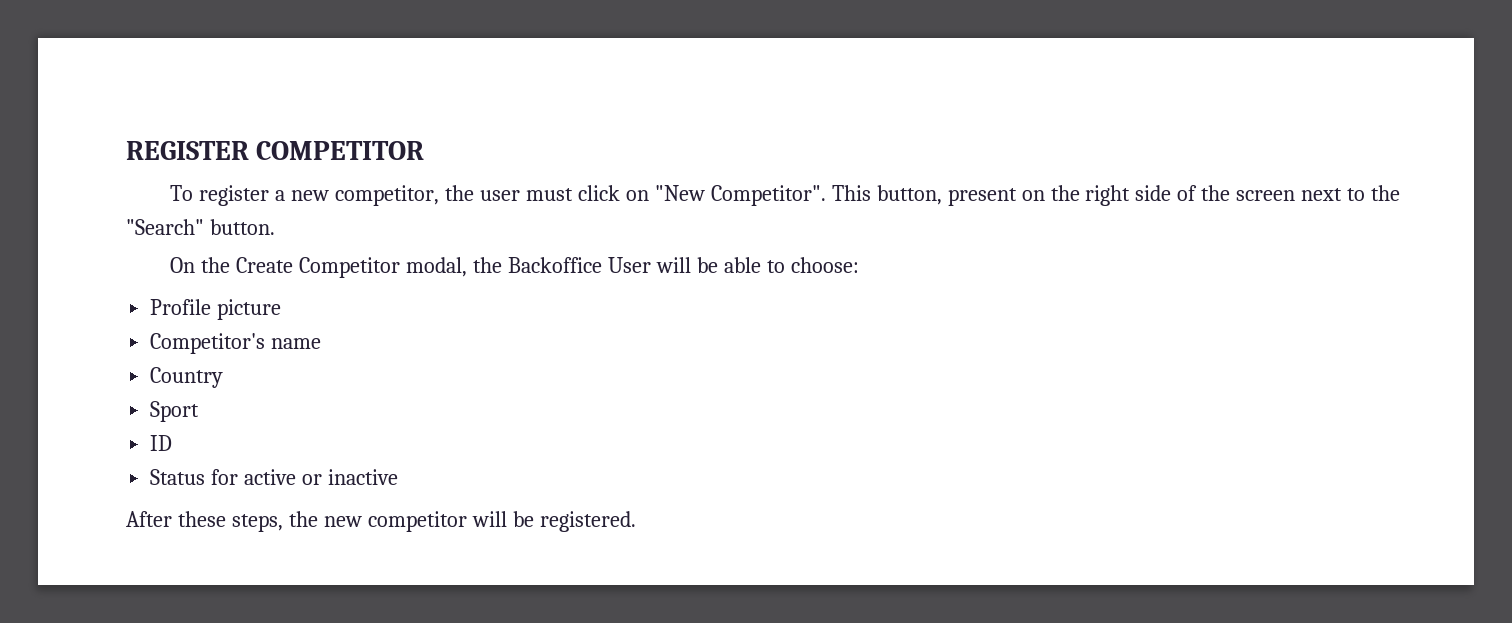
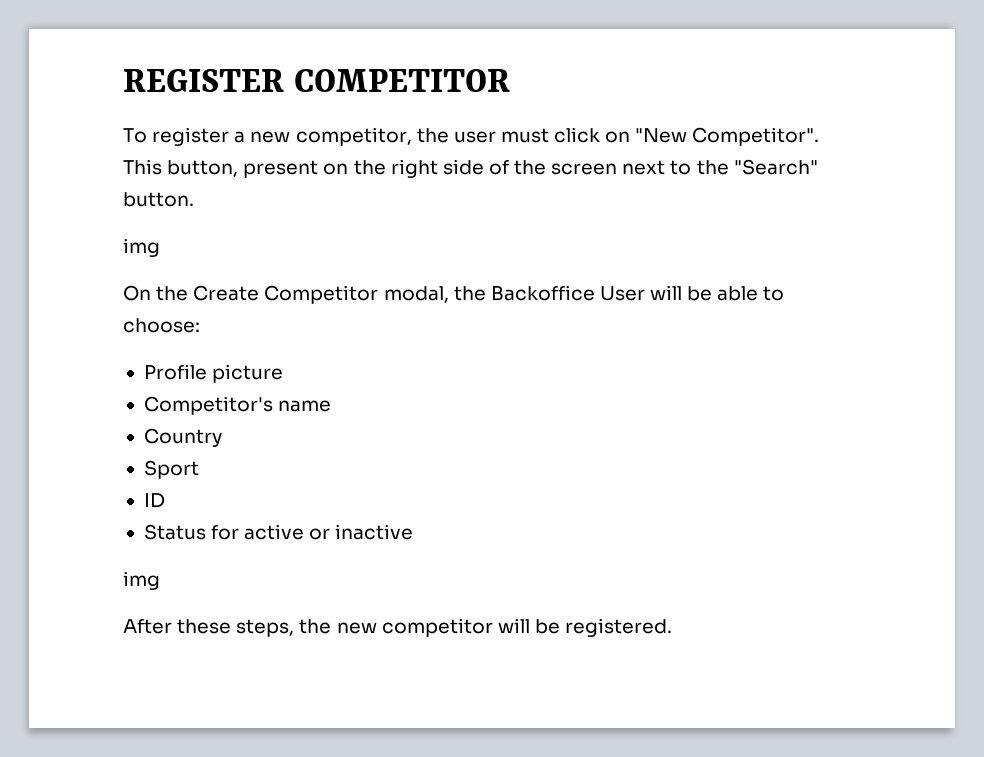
  This button, present on the right side of the screen next to the "Search" button.
+ img
  Status for active or inactive
+ img

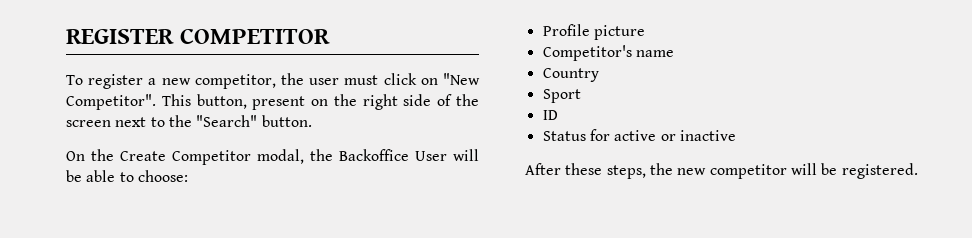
  This button, present on the right side of the screen next to the "Search" button.
- img
  Status for active or inactive
- img

